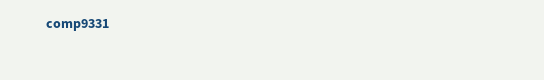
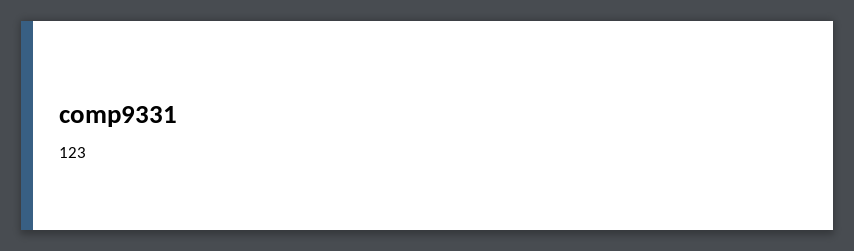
+ 123

